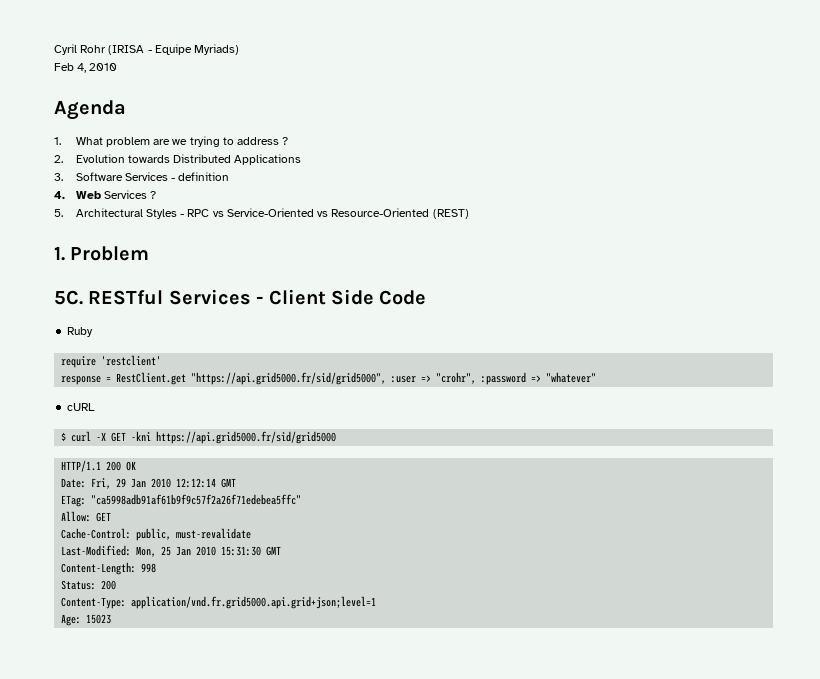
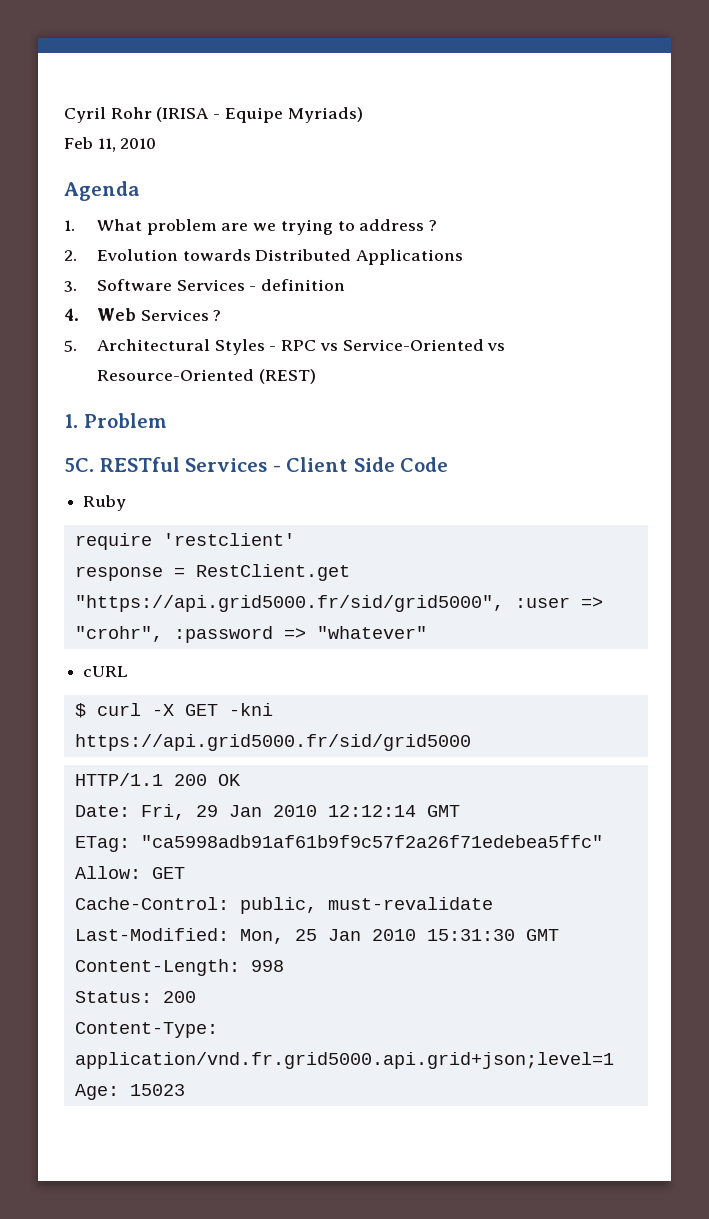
- Feb 4, 2010
+ Feb 11, 2010

